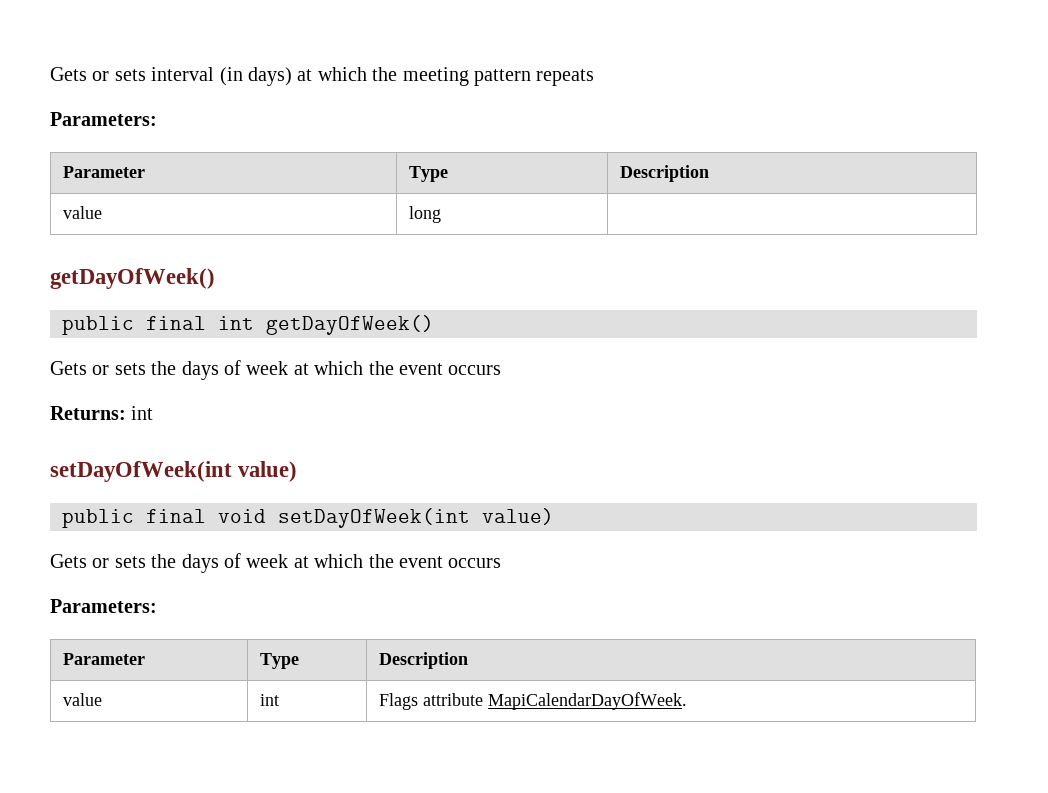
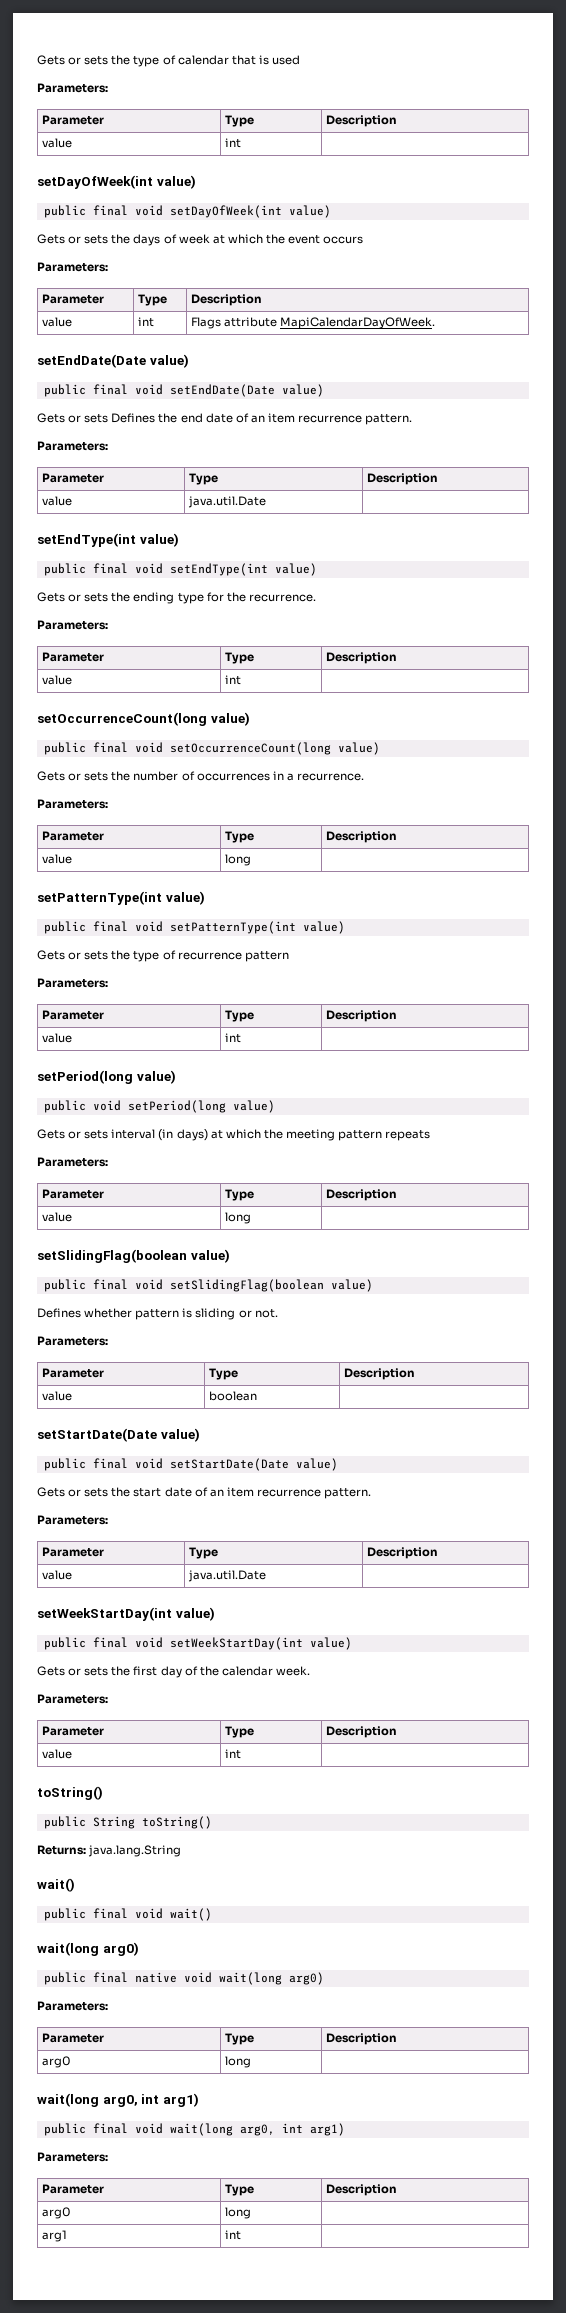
- Gets or sets interval (in days) at which the meeting pattern repeats
+ Gets or sets the type of calendar that is used
  Parameters:
  Parameter | Type | Description
- value | long |
- getDayOfWeek()
- public final int getDayOfWeek()
- Gets or sets the days of week at which the event occurs
- Returns: int
+ value | int |
  value | int | Flags attribute MapiCalendarDayOfWeek.
+ setEndDate(Date value)
+ public final void setEndDate(Date value)
+ Gets or sets Defines the end date of an item recurrence pattern.
+ Parameters:
+ Parameter | Type | Description
+ value | java.util.Date |
+ setEndType(int value)
+ public final void setEndType(int value)
+ Gets or sets the ending type for the recurrence.
+ Parameters:
+ Parameter | Type | Description
+ value | int |
+ setOccurrenceCount(long value)
+ public final void setOccurrenceCount(long value)
+ Gets or sets the number of occurrences in a recurrence.
+ Parameters:
+ Parameter | Type | Description
+ value | long |
+ setPatternType(int value)
+ public final void setPatternType(int value)
+ Gets or sets the type of recurrence pattern
+ Parameters:
+ Parameter | Type | Description
+ value | int |
+ setPeriod(long value)
+ public void setPeriod(long value)
+ Gets or sets interval (in days) at which the meeting pattern repeats
+ Parameters:
+ Parameter | Type | Description
+ value | long |
+ setSlidingFlag(boolean value)
+ public final void setSlidingFlag(boolean value)
+ Defines whether pattern is sliding or not.
+ Parameters:
+ Parameter | Type | Description
+ value | boolean |
+ setStartDate(Date value)
+ public final void setStartDate(Date value)
+ Gets or sets the start date of an item recurrence pattern.
+ Parameters:
+ Parameter | Type | Description
+ value | java.util.Date |
+ setWeekStartDay(int value)
+ public final void setWeekStartDay(int value)
+ Gets or sets the first day of the calendar week.
+ Parameters:
+ Parameter | Type | Description
+ value | int |
+ toString()
+ public String toString()
+ Returns: java.lang.String
+ wait()
+ public final void wait()
+ wait(long arg0)
+ public final native void wait(long arg0)
+ Parameters:
+ Parameter | Type | Description
+ arg0 | long |
+ wait(long arg0, int arg1)
+ public final void wait(long arg0, int arg1)
+ Parameters:
+ Parameter | Type | Description
+ arg0 | long |
+ arg1 | int |

